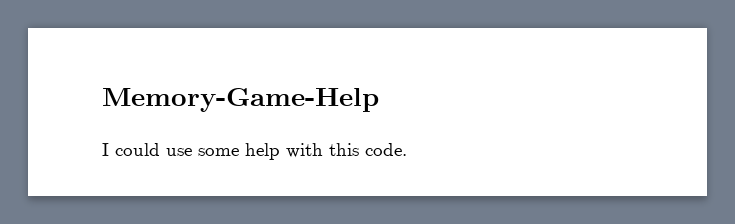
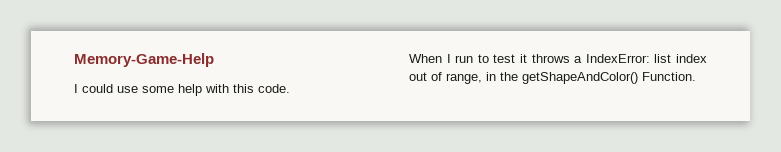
+ When I run to test it throws a IndexError: list index out of range, in the getShapeAndColor() Function.

